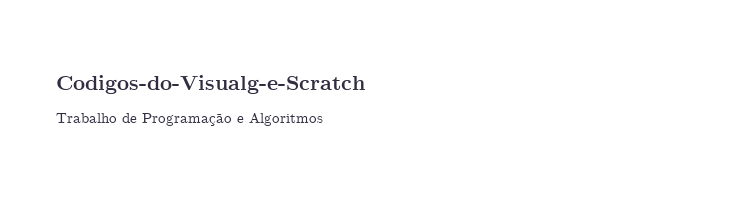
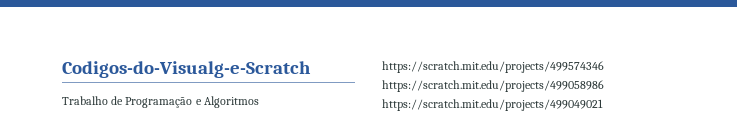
- Trabalho de Programação e Algoritmos
+ Trabalho de Programação e Algoritmos https://scratch.mit.edu/projects/499574346 https://scratch.mit.edu/projects/499058986 https://scratch.mit.edu/projects/499049021

